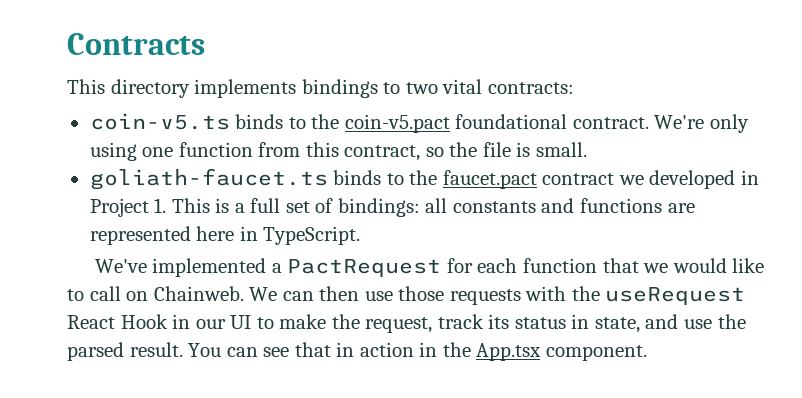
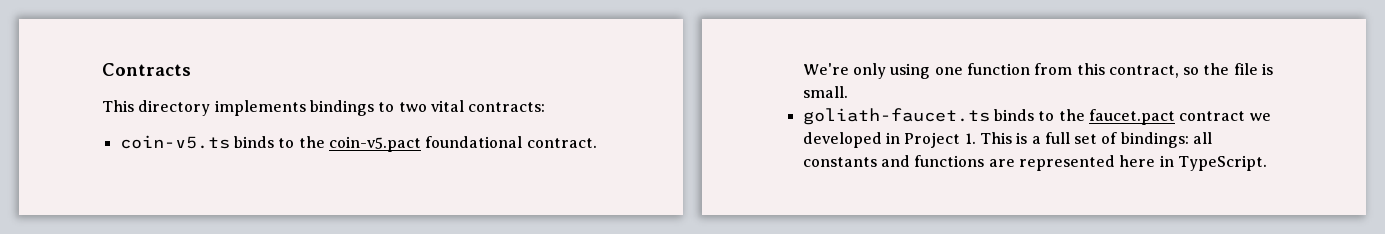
- We've implemented a PactRequest for each function that we would like to call on Chainweb. We can then use those requests with the useRequest React Hook in our UI to make the request, track its status in state, and use the parsed result. You can see that in action in the App.tsx component.

